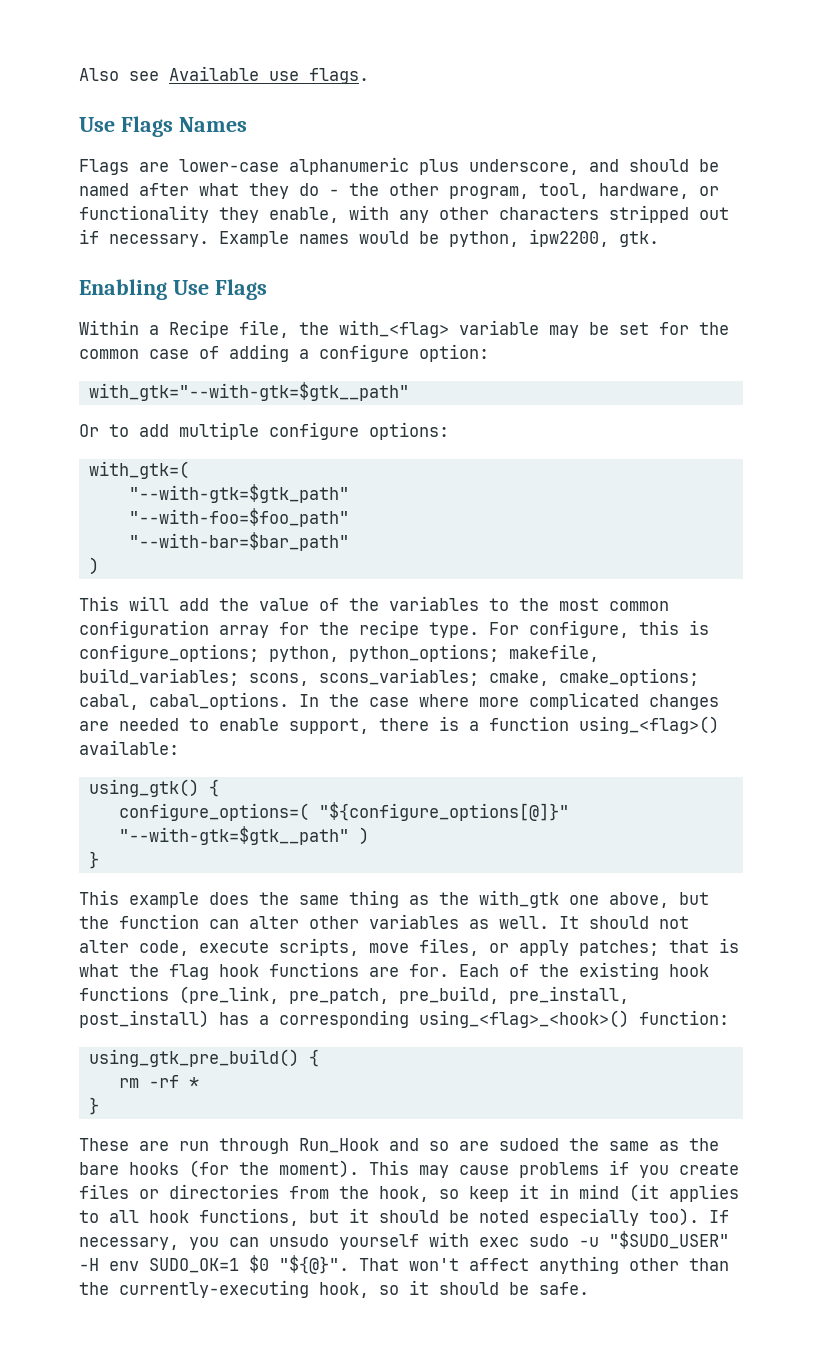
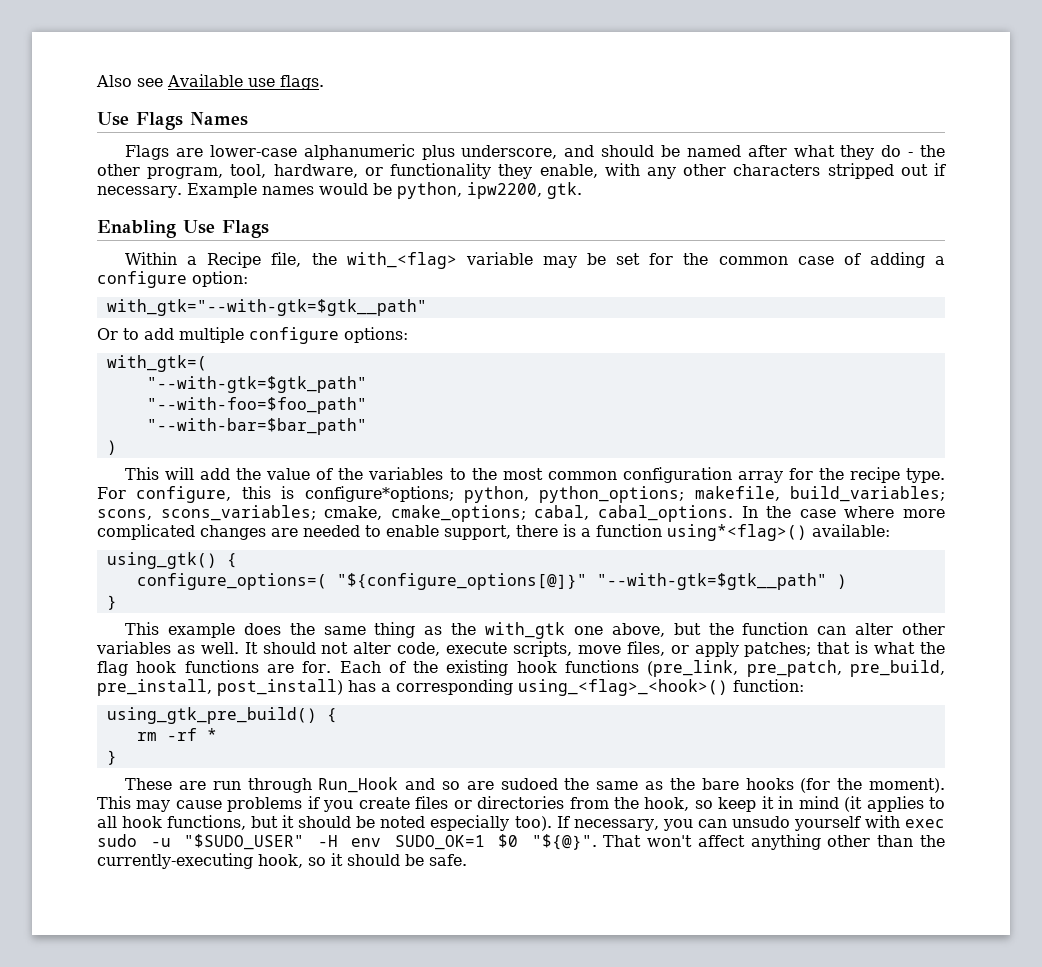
- For configure, this is configure_options; python, python_options; makefile, build_variables; scons, scons_variables; cmake, cmake_options; cabal, cabal_options.
+ For configure, this is configure*options; python, python_options; makefile, build_variables; scons, scons_variables; cmake, cmake_options; cabal, cabal_options.
- In the case where more complicated changes are needed to enable support, there is a function using_<flag>() available:
+ In the case where more complicated changes are needed to enable support, there is a function using*<flag>() available:

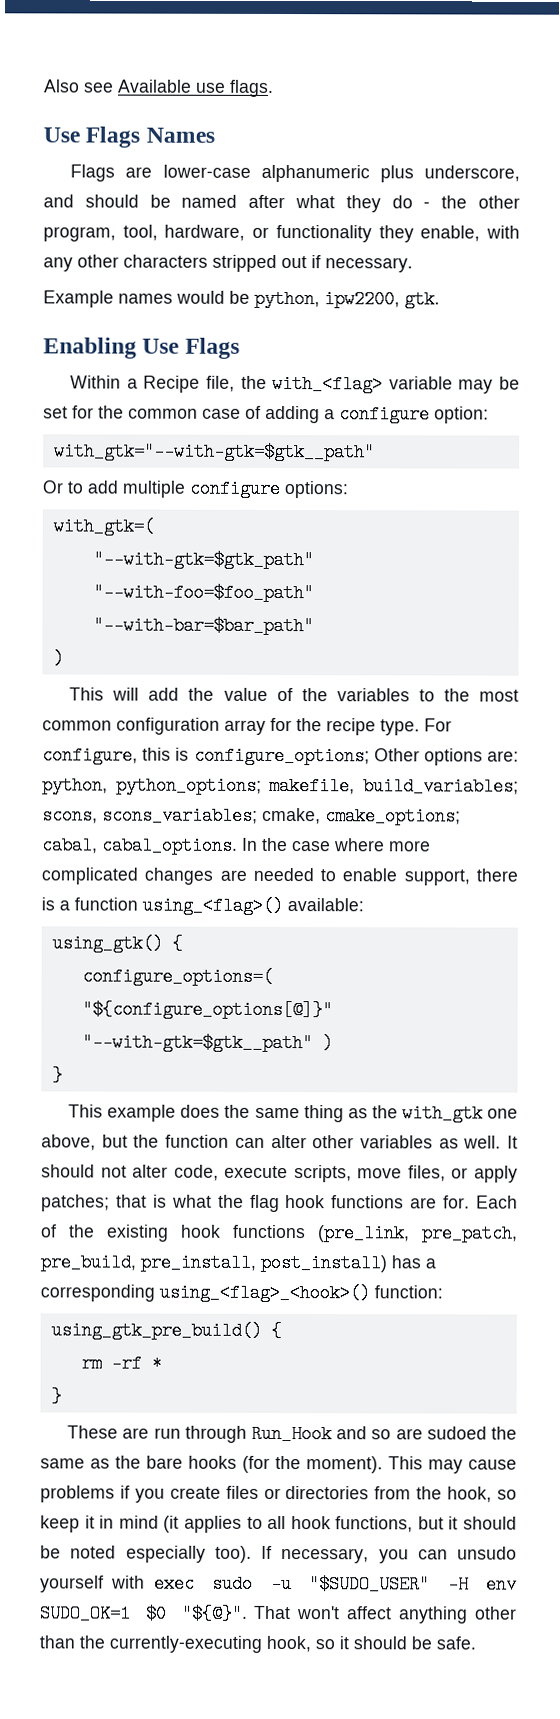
- Flags are lower-case alphanumeric plus underscore, and should be named after what they do - the other program, tool, hardware, or functionality they enable, with any other characters stripped out if necessary. Example names would be python, ipw2200, gtk.
+ Flags are lower-case alphanumeric plus underscore, and should be named after what they do - the other program, tool, hardware, or functionality they enable, with any other characters stripped out if necessary.
+ Example names would be python, ipw2200, gtk.
- For configure, this is configure*options; python, python_options; makefile, build_variables; scons, scons_variables; cmake, cmake_options; cabal, cabal_options.
+ For configure, this is configure_options; Other options are: python, python_options; makefile, build_variables; scons, scons_variables; cmake, cmake_options; cabal, cabal_options.
- In the case where more complicated changes are needed to enable support, there is a function using*<flag>() available:
+ In the case where more complicated changes are needed to enable support, there is a function using_<flag>() available:

